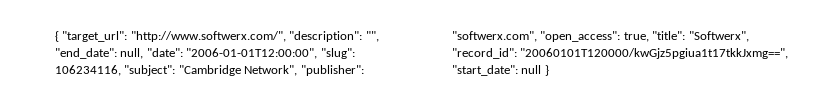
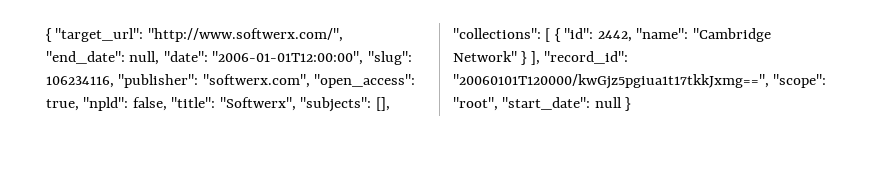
- { "target_url": "http://www.softwerx.com/", "description": "", "end_date": null, "date": "2006-01-01T12:00:00", "slug": 106234116, "subject": "Cambridge Network", "publisher": "softwerx.com", "open_access": true, "title": "Softwerx", "record_id": "20060101T120000/kwGjz5pgiua1t17tkkJxmg==", "start_date": null }
+ { "target_url": "http://www.softwerx.com/", "end_date": null, "date": "2006-01-01T12:00:00", "slug": 106234116, "publisher": "softwerx.com", "open_access": true, "npld": false, "title": "Softwerx", "subjects": [], "collections": [ { "id": 2442, "name": "Cambridge Network" } ], "record_id": "20060101T120000/kwGjz5pgiua1t17tkkJxmg==", "scope": "root", "start_date": null }

